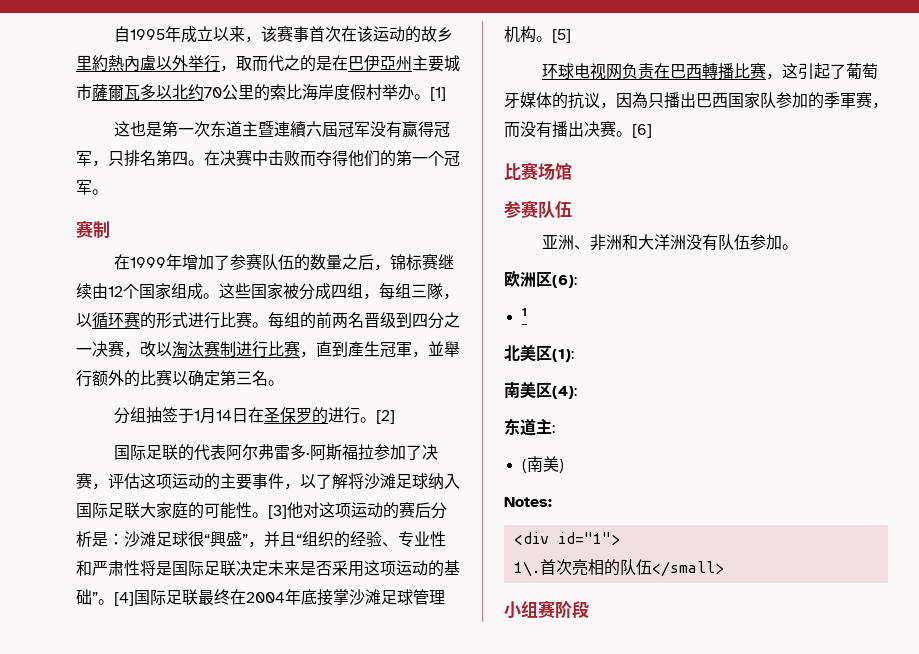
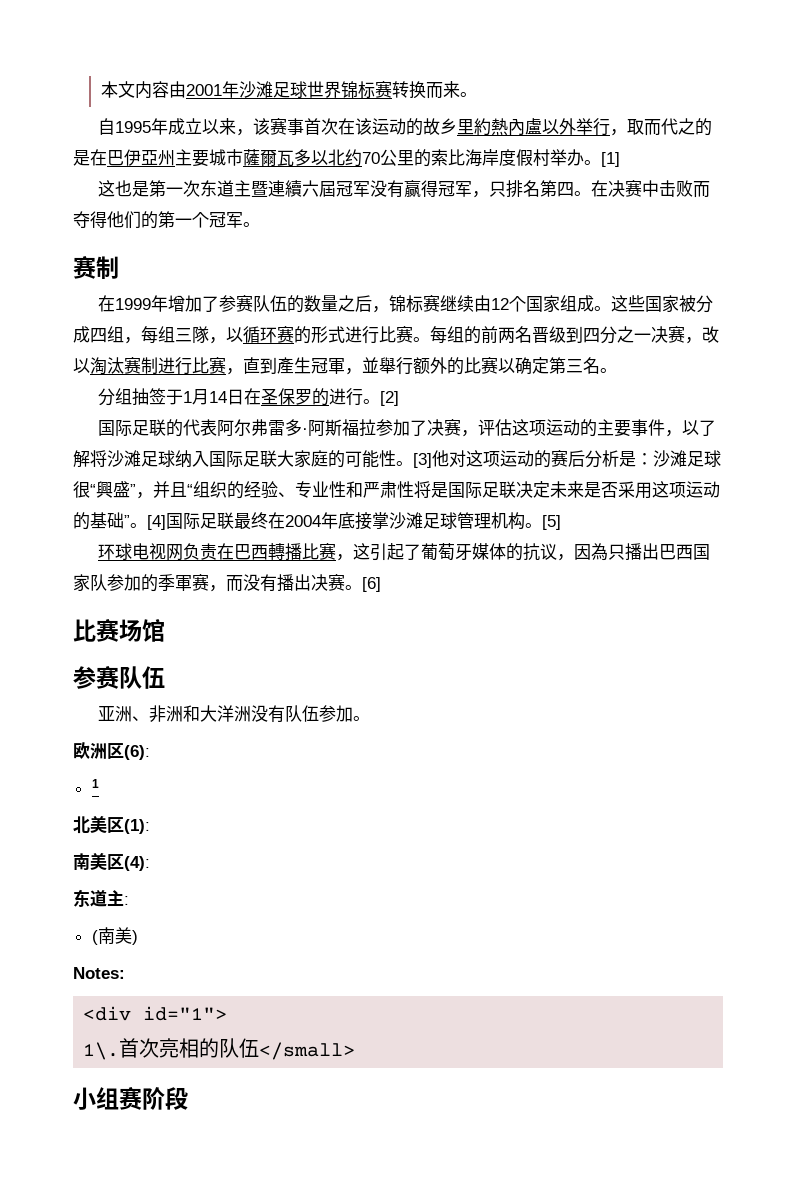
+ 本文内容由2001年沙滩足球世界锦标赛转换而来。

